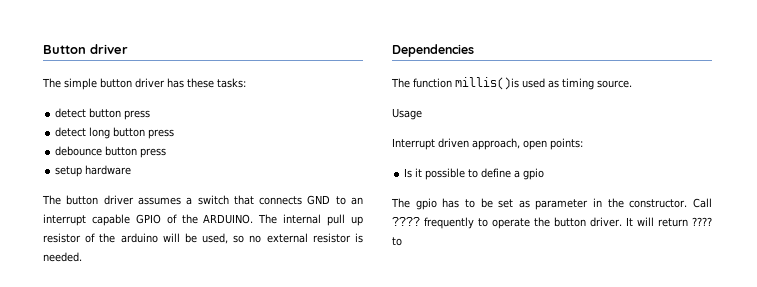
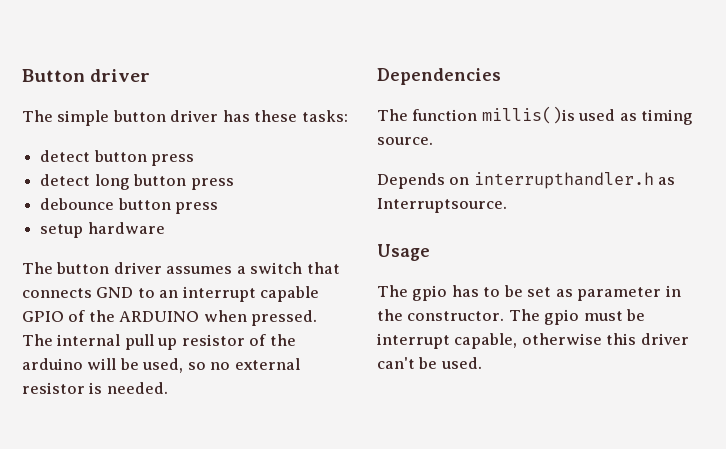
- The button driver assumes a switch that connects GND to an interrupt capable GPIO of the ARDUINO.
+ The button driver assumes a switch that connects GND to an interrupt capable GPIO of the ARDUINO when pressed.
+ Depends on interrupthandler.h as Interruptsource.
  Usage
- Interrupt driven approach, open points:
- Is it possible to define a gpio
- Call ???? frequently to operate the button driver. It will return ???? to
+ The gpio must be interrupt capable, otherwise this driver can't be used.

